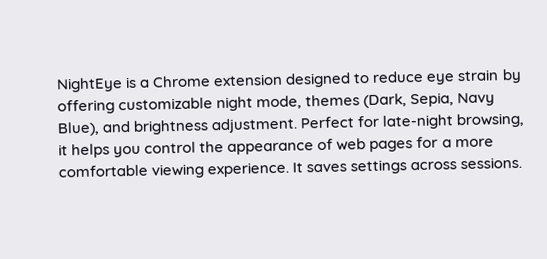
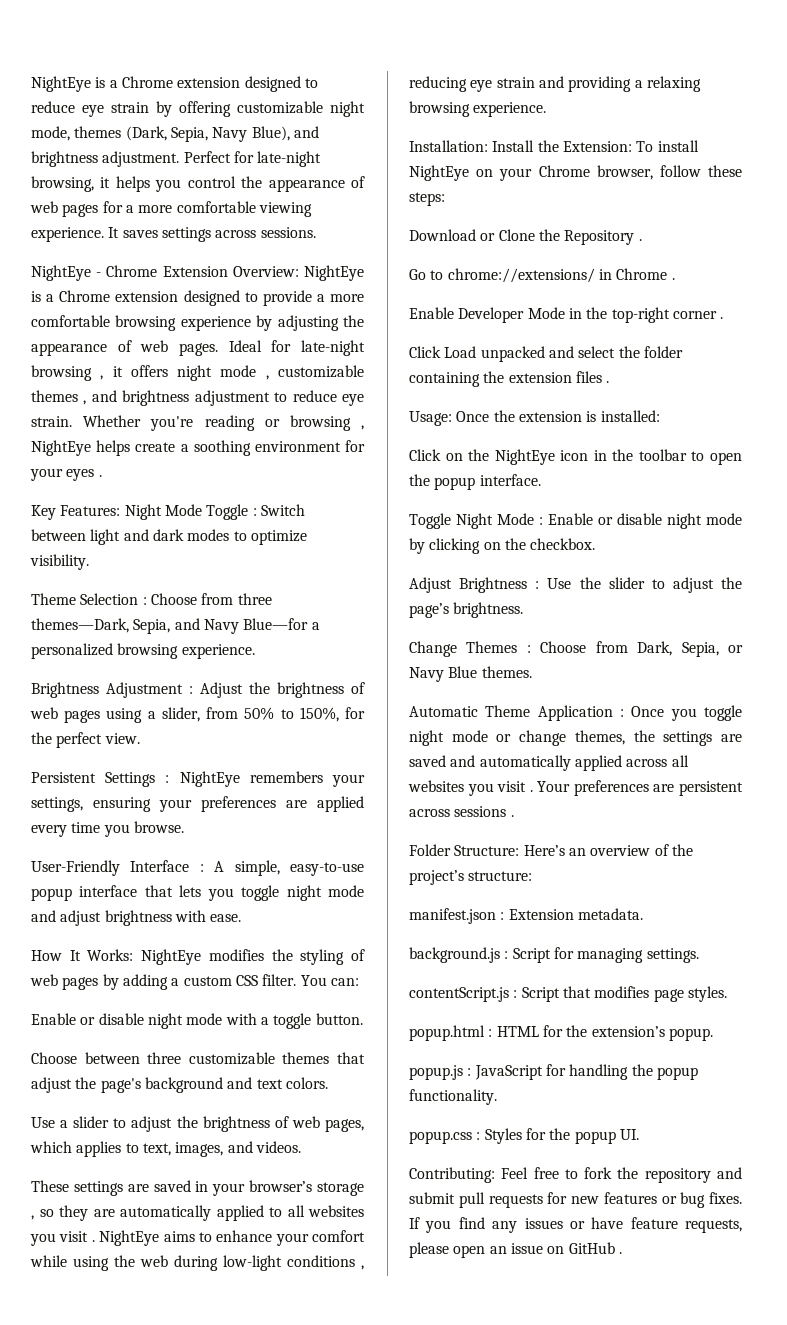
+ NightEye - Chrome Extension Overview: NightEye is a Chrome extension designed to provide a more comfortable browsing experience by adjusting the appearance of web pages. Ideal for late-night browsing , it offers night mode , customizable themes , and brightness adjustment to reduce eye strain. Whether you're reading or browsing , NightEye helps create a soothing environment for your eyes .
+ Key Features: Night Mode Toggle : Switch between light and dark modes to optimize visibility.
+ Theme Selection : Choose from three themes—Dark, Sepia, and Navy Blue—for a personalized browsing experience.
+ Brightness Adjustment : Adjust the brightness of web pages using a slider, from 50% to 150%, for the perfect view.
+ Persistent Settings : NightEye remembers your settings, ensuring your preferences are applied every time you browse.
+ User-Friendly Interface : A simple, easy-to-use popup interface that lets you toggle night mode and adjust brightness with ease.
+ How It Works: NightEye modifies the styling of web pages by adding a custom CSS filter. You can:
+ Enable or disable night mode with a toggle button.
+ Choose between three customizable themes that adjust the page's background and text colors.
+ Use a slider to adjust the brightness of web pages, which applies to text, images, and videos.
+ These settings are saved in your browser’s storage , so they are automatically applied to all websites you visit . NightEye aims to enhance your comfort while using the web during low-light conditions , reducing eye strain and providing a relaxing browsing experience.
+ Installation: Install the Extension: To install NightEye on your Chrome browser, follow these steps:
+ Download or Clone the Repository .
+ Go to chrome://extensions/ in Chrome .
+ Enable Developer Mode in the top-right corner .
+ Click Load unpacked and select the folder containing the extension files .
+ Usage: Once the extension is installed:
+ Click on the NightEye icon in the toolbar to open the popup interface.
+ Toggle Night Mode : Enable or disable night mode by clicking on the checkbox.
+ Adjust Brightness : Use the slider to adjust the page’s brightness.
+ Change Themes : Choose from Dark, Sepia, or Navy Blue themes.
+ Automatic Theme Application : Once you toggle night mode or change themes, the settings are saved and automatically applied across all websites you visit . Your preferences are persistent across sessions .
+ Folder Structure: Here’s an overview of the project’s structure:
+ manifest.json : Extension metadata.
+ background.js : Script for managing settings.
+ contentScript.js : Script that modifies page styles.
+ popup.html : HTML for the extension’s popup.
+ popup.js : JavaScript for handling the popup functionality.
+ popup.css : Styles for the popup UI.
+ Contributing: Feel free to fork the repository and submit pull requests for new features or bug fixes. If you find any issues or have feature requests, please open an issue on GitHub .

